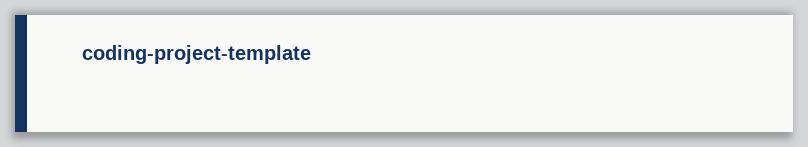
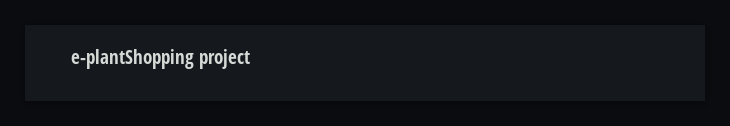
- coding-project-template
+ e-plantShopping project

